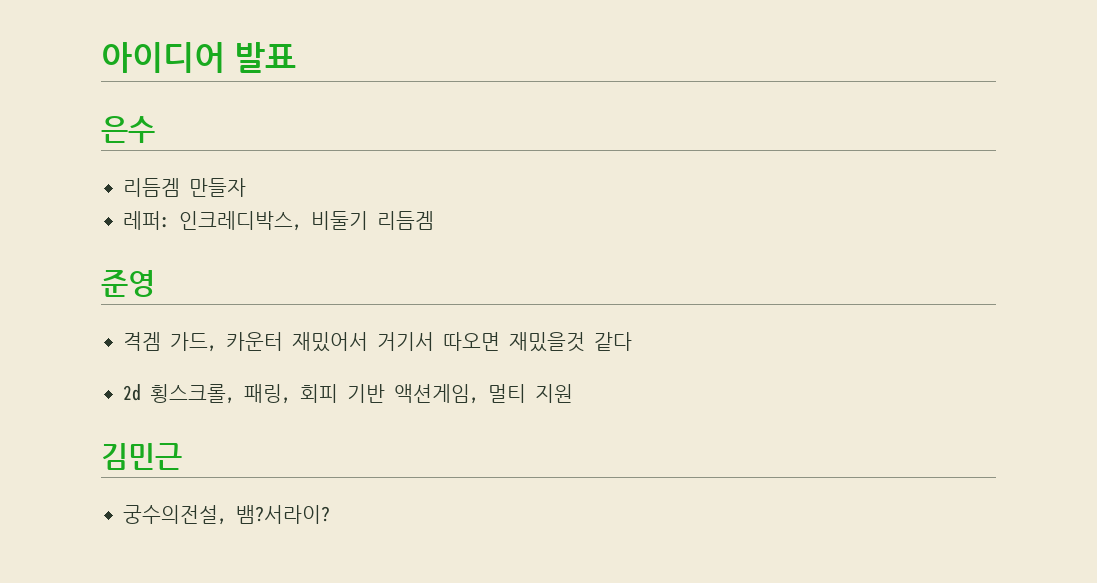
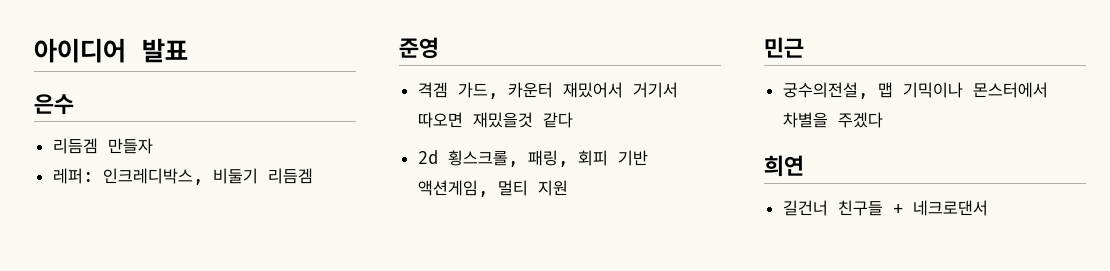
- 김민근
+ 민근
- 궁수의전설, 뱀?서라이?
+ 궁수의전설, 맵 기믹이나 몬스터에서 차별을 주겠다
+ 희연
+ 길건너 친구들 + 네크로댄서

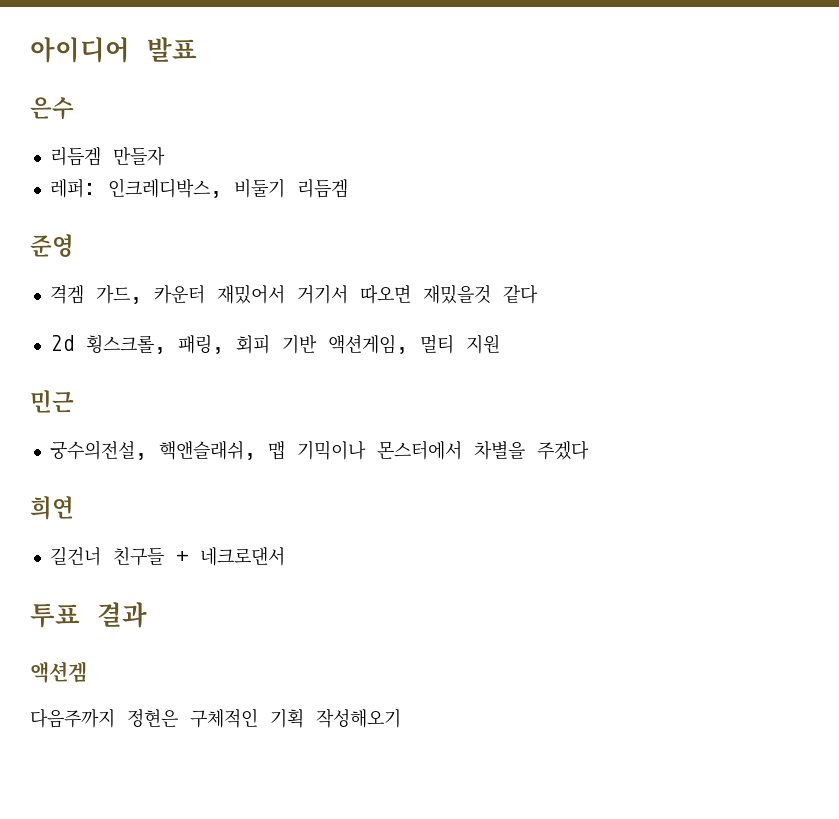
- 궁수의전설, 맵 기믹이나 몬스터에서 차별을 주겠다
+ 궁수의전설, 핵앤슬래쉬, 맵 기믹이나 몬스터에서 차별을 주겠다
+ 투표 결과
+ 액션겜
+ 다음주까지 정현은 구체적인 기획 작성해오기

